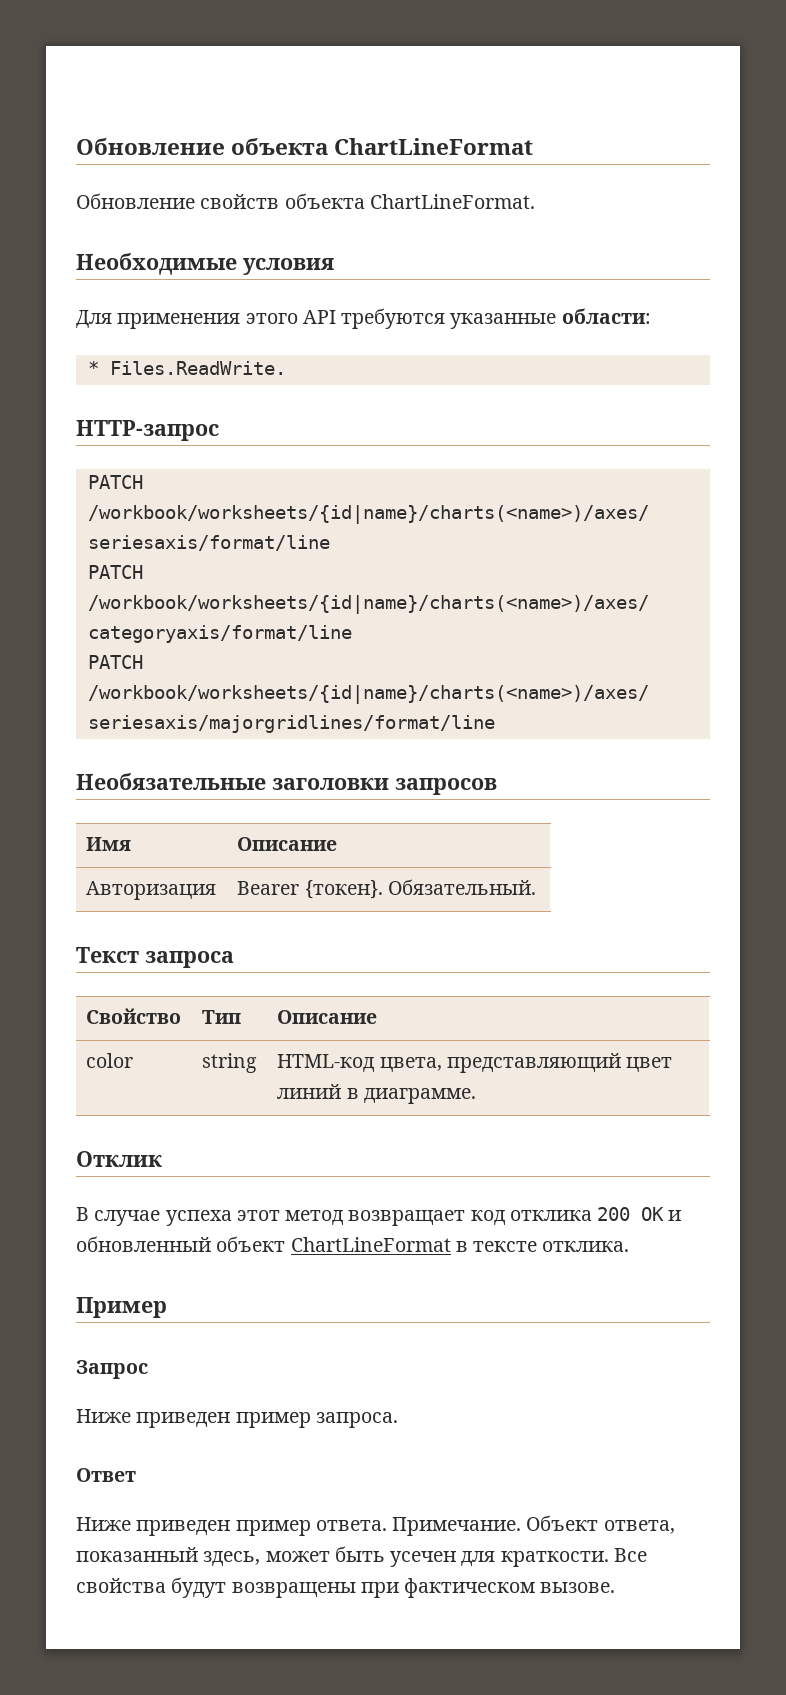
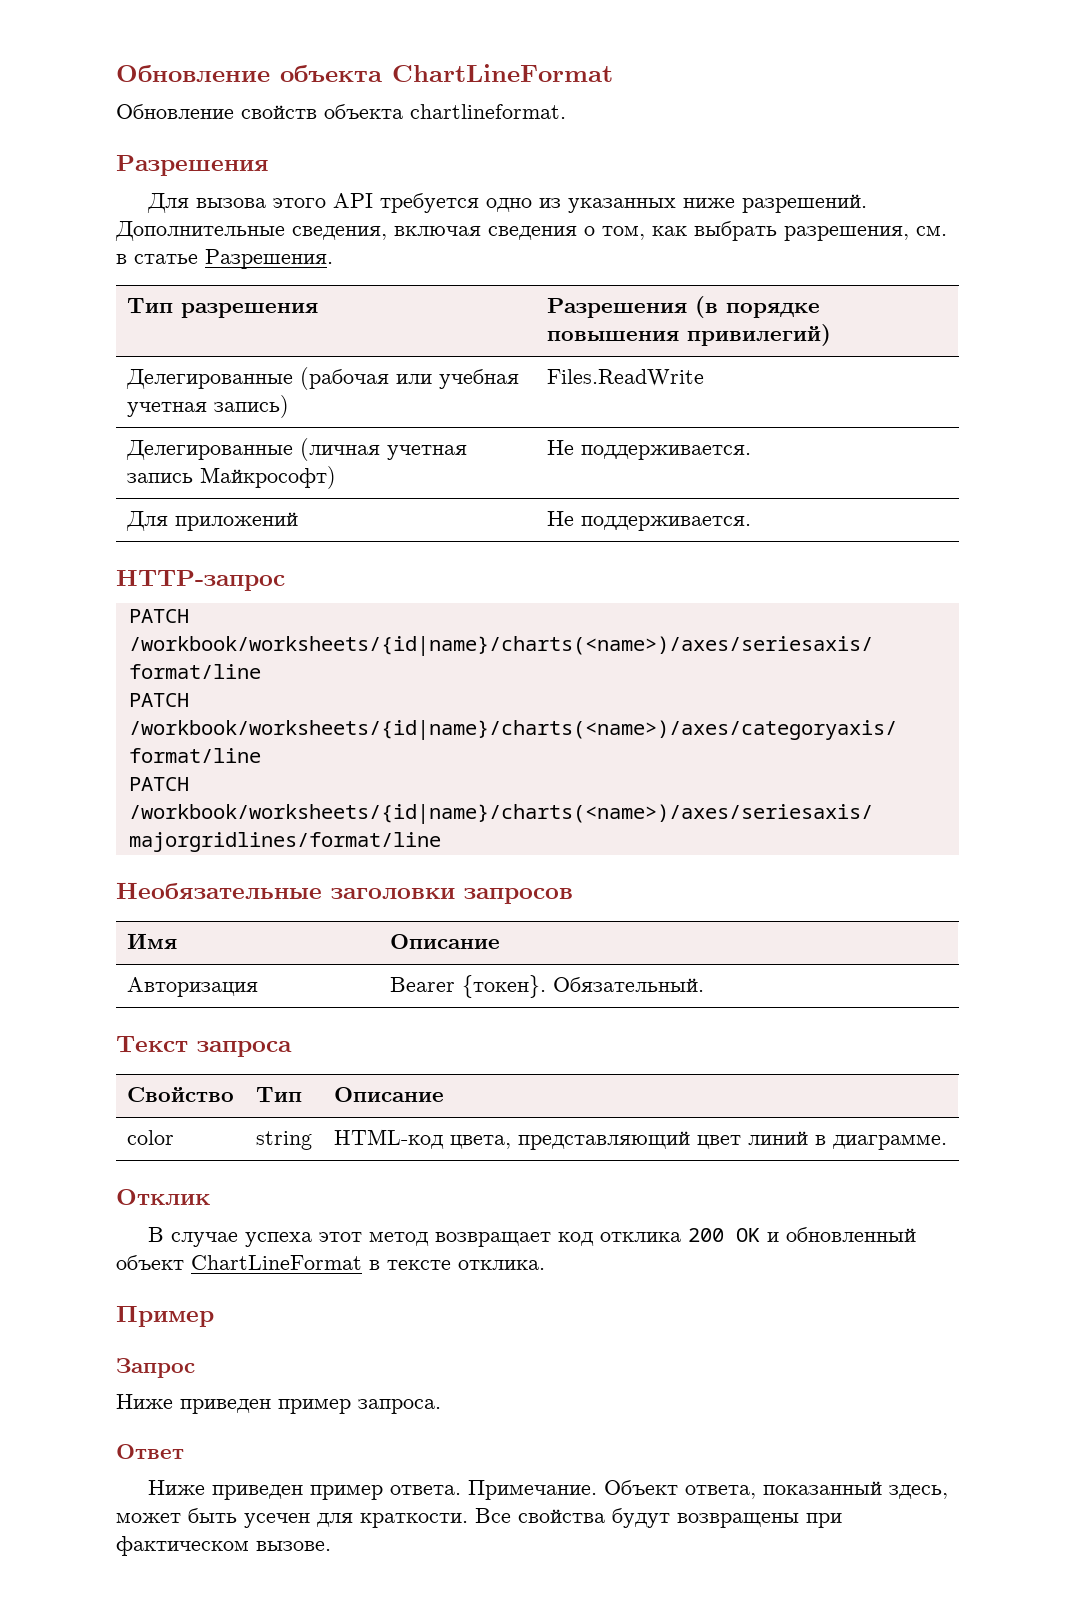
- Обновление свойств объекта ChartLineFormat.
- Необходимые условия
- Для применения этого API требуются указанные области:
- * Files.ReadWrite.
+ Обновление свойств объекта chartlineformat.
+ Разрешения
+ Для вызова этого API требуется одно из указанных ниже разрешений. Дополнительные сведения, включая сведения о том, как выбрать разрешения, см. в статье Разрешения.
+ Тип разрешения | Разрешения (в порядке повышения привилегий)
+ Делегированные (рабочая или учебная учетная запись) | Files.ReadWrite
+ Делегированные (личная учетная запись Майкрософт) | Не поддерживается.
+ Для приложений | Не поддерживается.

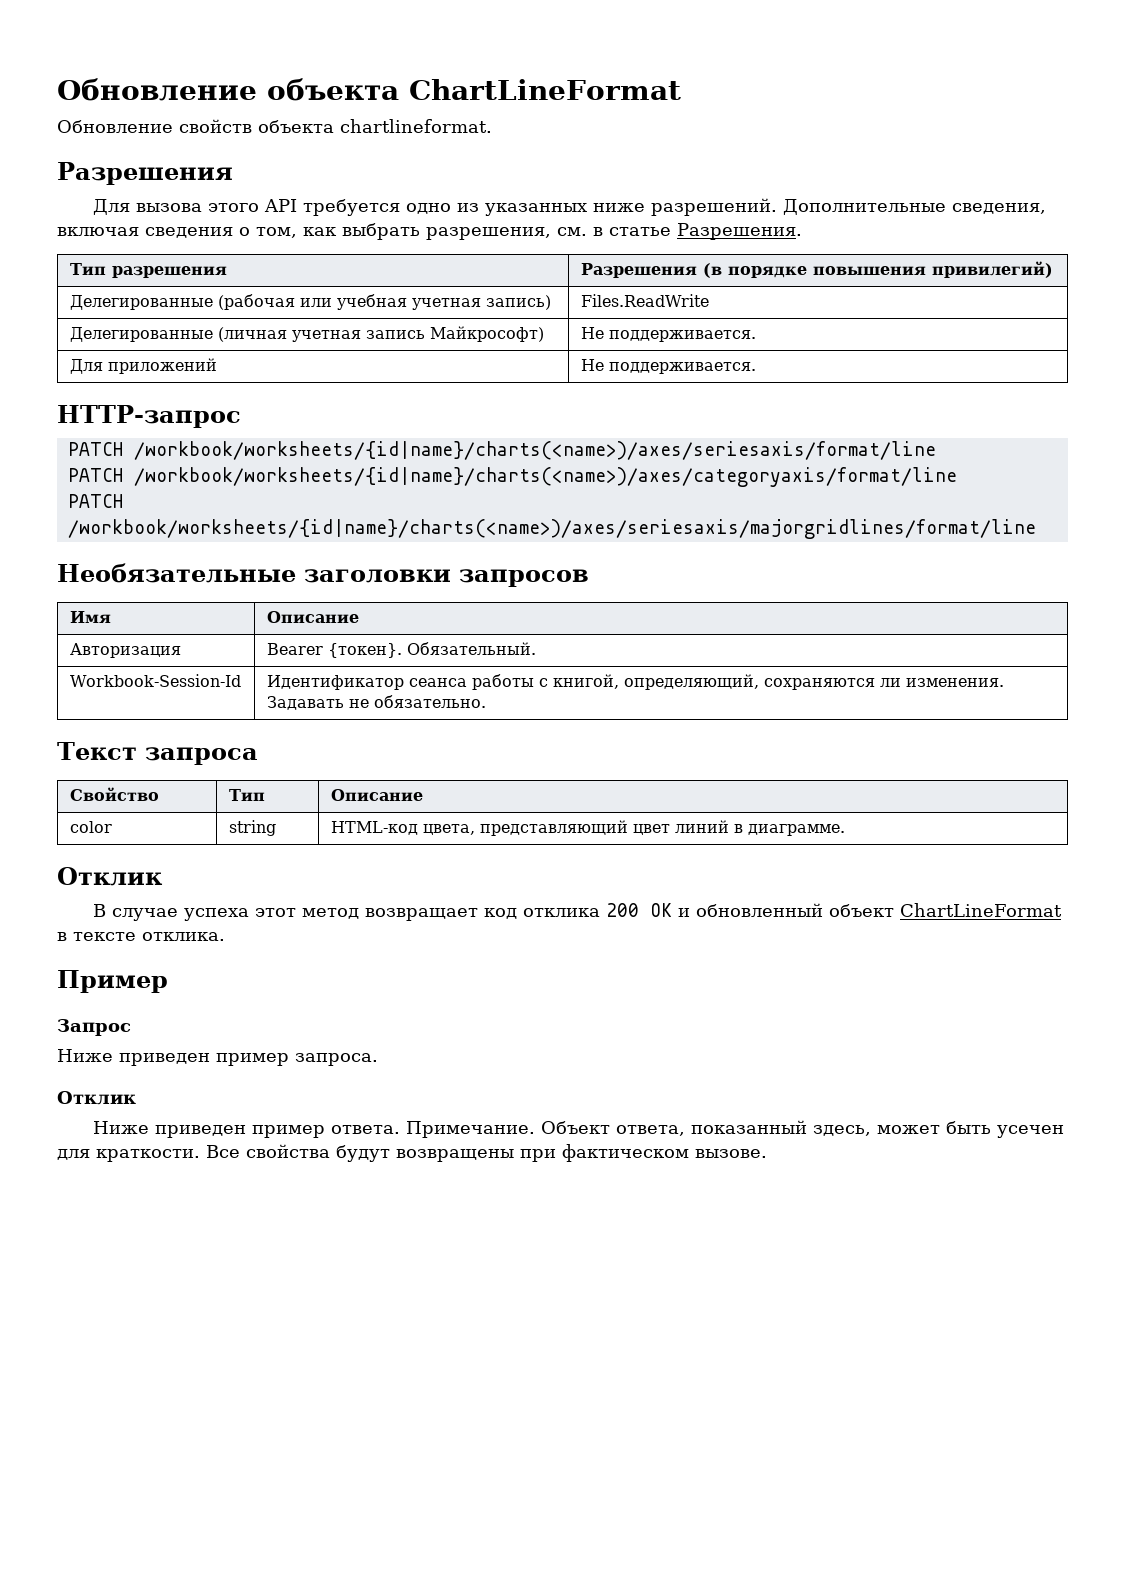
+ Workbook-Session-Id | Идентификатор сеанса работы с книгой, определяющий, сохраняются ли изменения. Задавать не обязательно.
  Ниже приведен пример запроса.
- Ответ
+ Отклик

